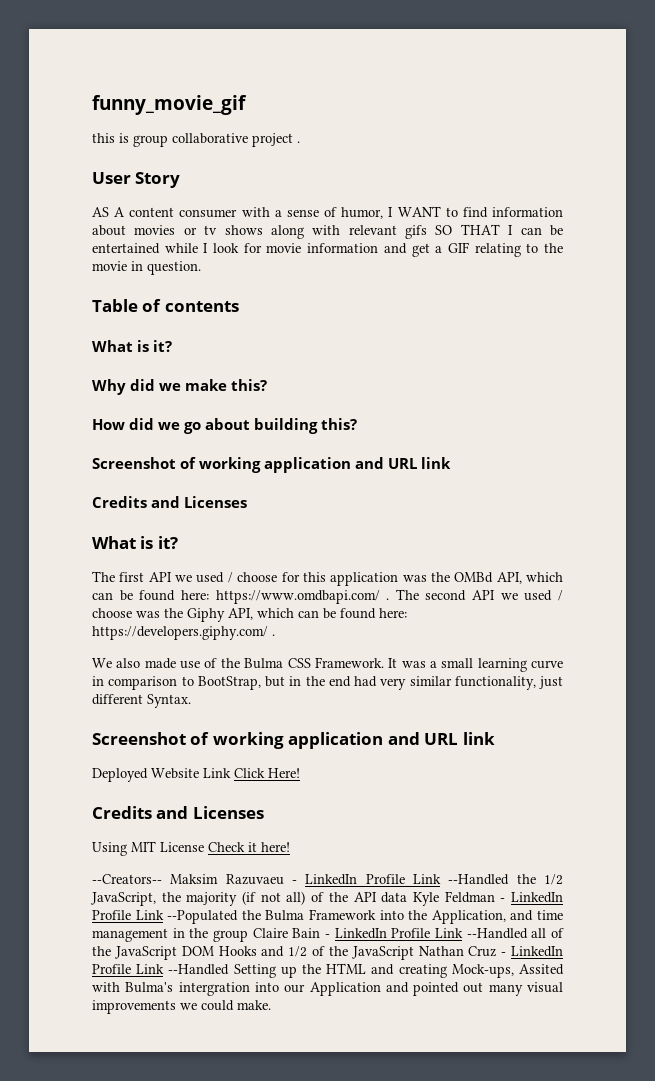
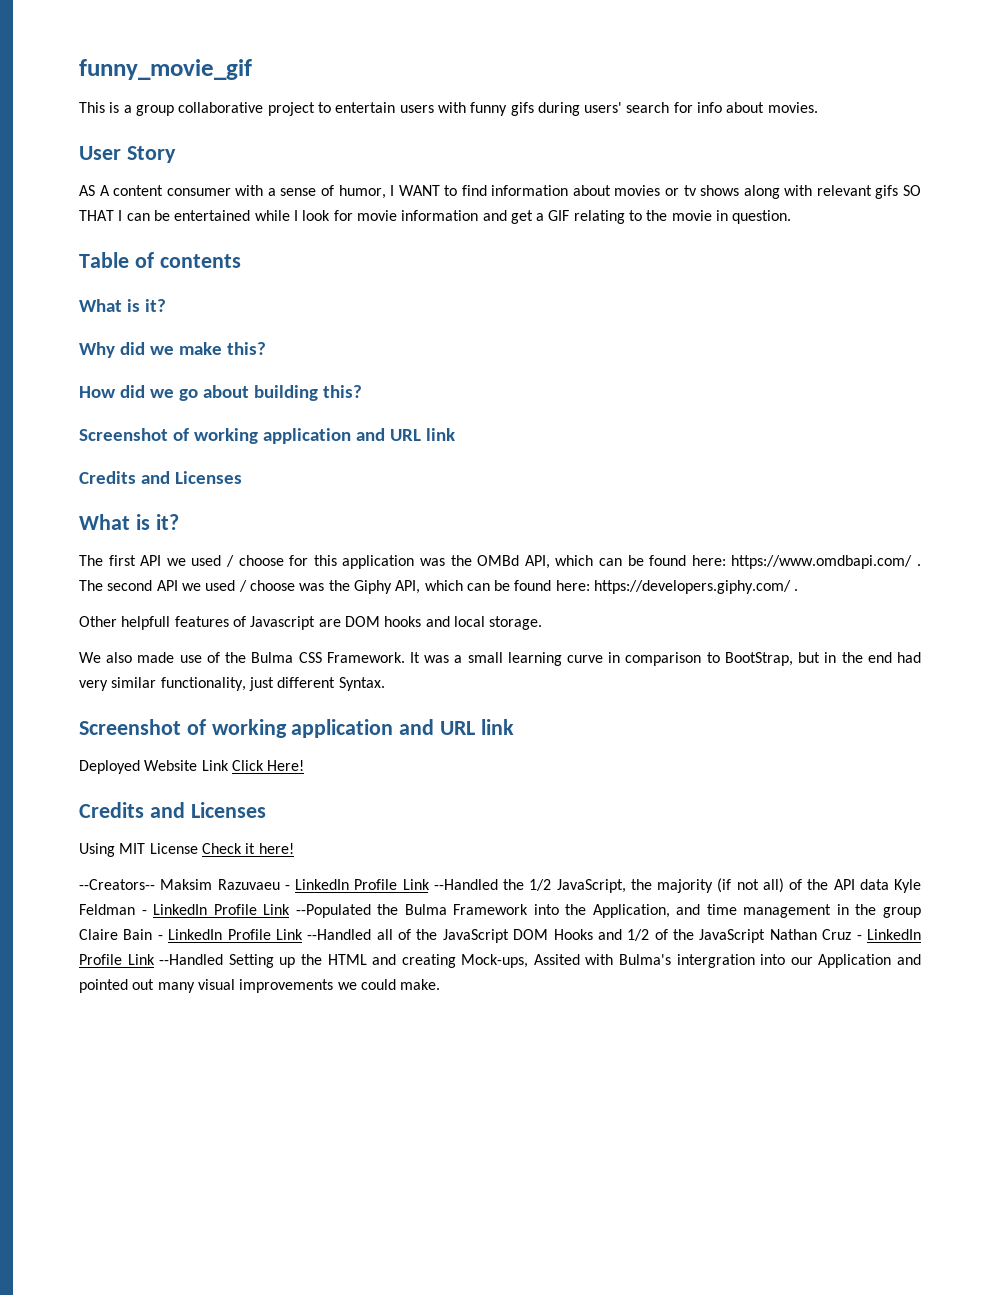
- this is group collaborative project .
+ This is a group collaborative project to entertain users with funny gifs during users' search for info about movies.
+ Other helpfull features of Javascript are DOM hooks and local storage.

